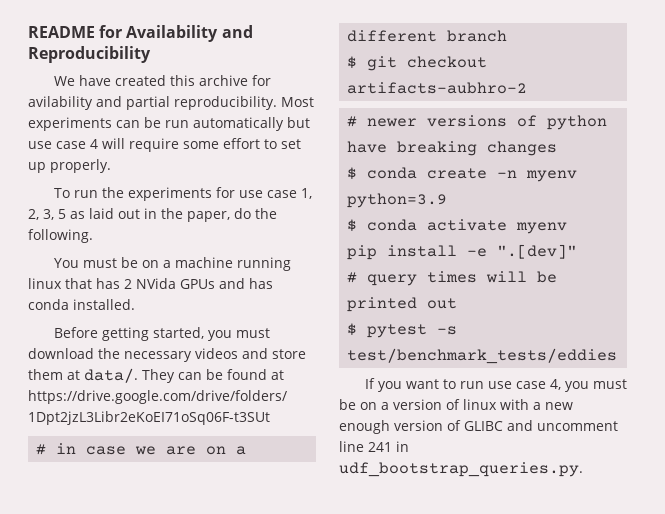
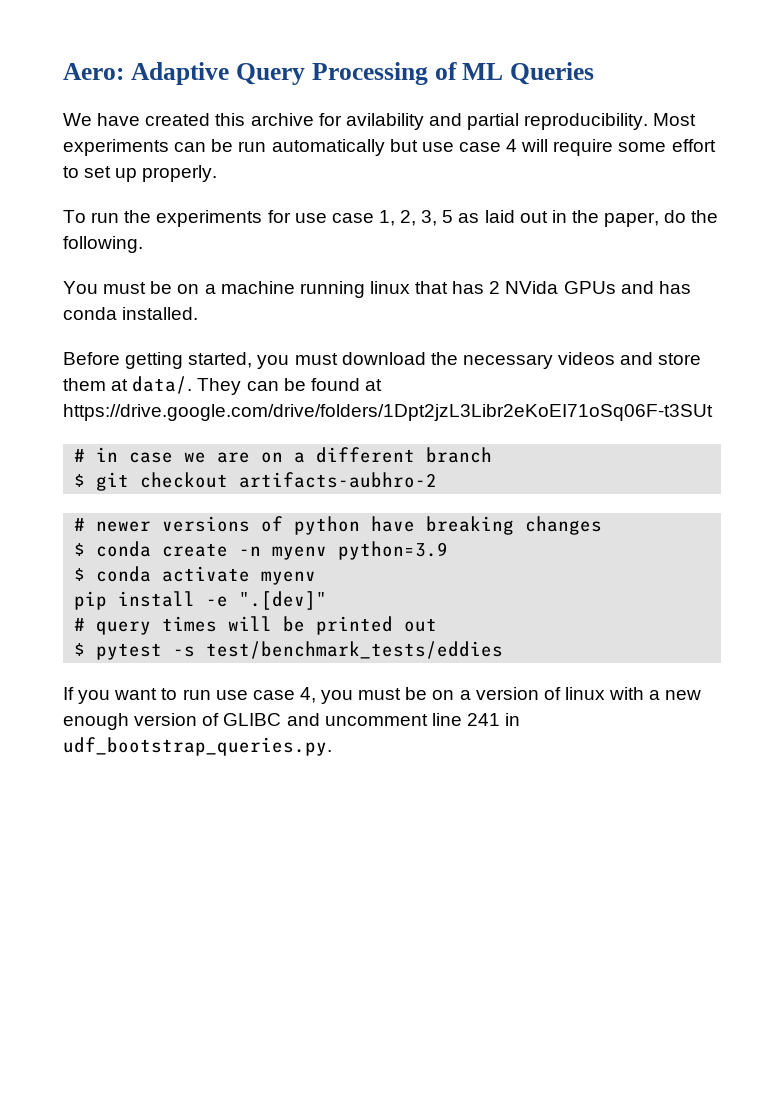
- README for Availability and Reproducibility
+ Aero: Adaptive Query Processing of ML Queries

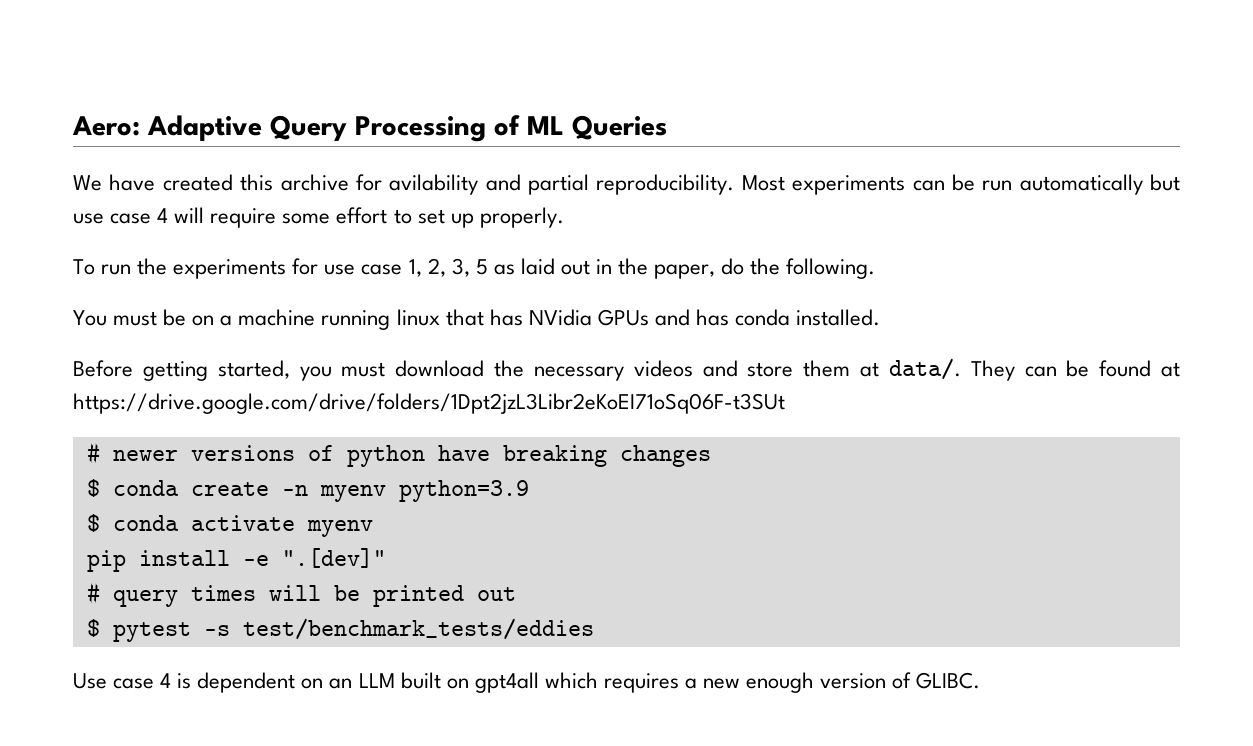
- You must be on a machine running linux that has 2 NVida GPUs and has conda installed.
+ You must be on a machine running linux that has NVidia GPUs and has conda installed.
- # in case we are on a different branch
- $ git checkout artifacts-aubhro-2
- If you want to run use case 4, you must be on a version of linux with a new enough version of GLIBC and uncomment line 241 in udf_bootstrap_queries.py.
+ Use case 4 is dependent on an LLM built on gpt4all which requires a new enough version of GLIBC.

